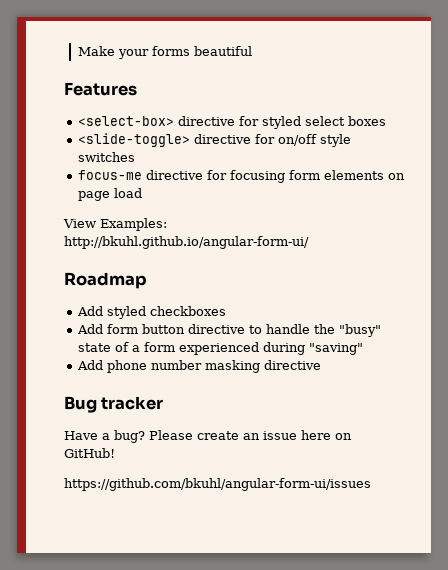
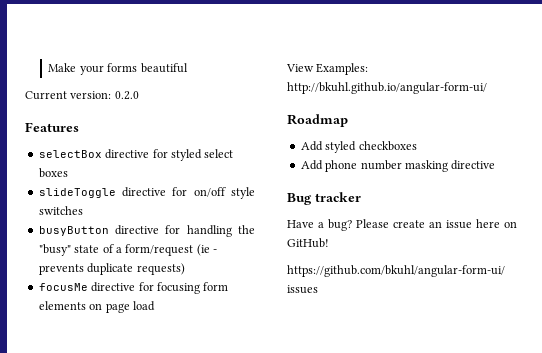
+ Current version: 0.2.0
- <select-box> directive for styled select boxes
+ selectBox directive for styled select boxes
- <slide-toggle> directive for on/off style switches
+ slideToggle directive for on/off style switches
- focus-me directive for focusing form elements on page load
+ busyButton directive for handling the "busy" state of a form/request (ie - prevents duplicate requests)
+ focusMe directive for focusing form elements on page load
- Add form button directive to handle the "busy" state of a form experienced during "saving"

